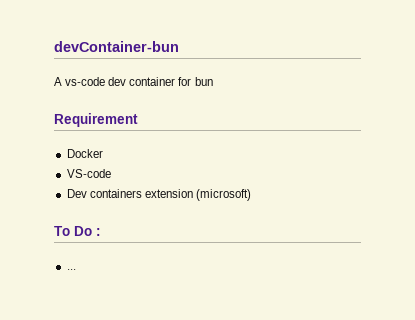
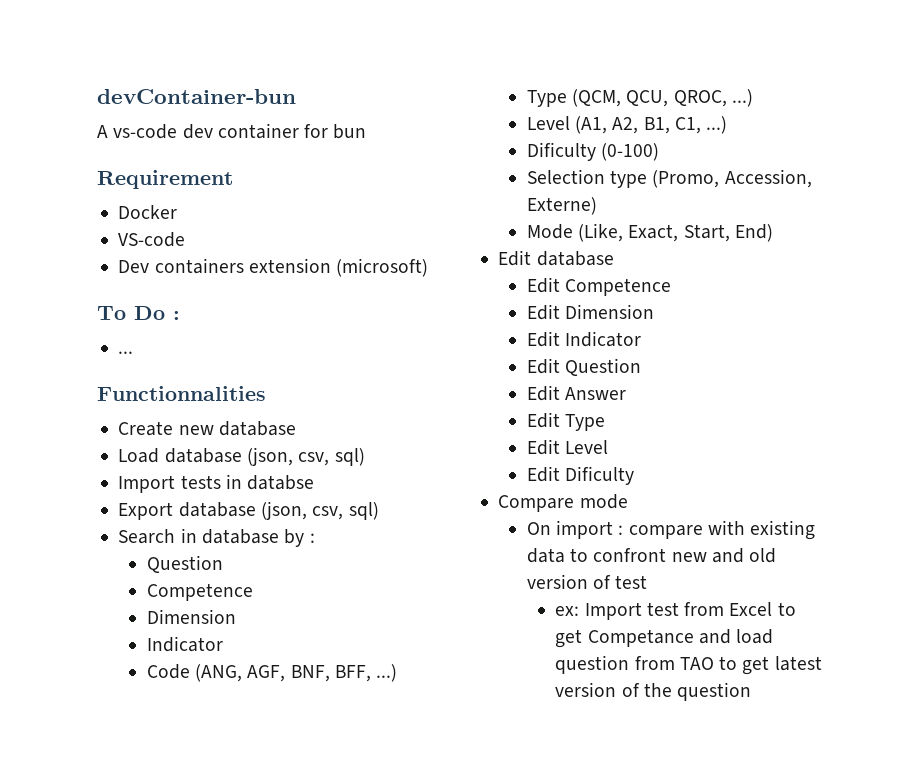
+ Functionnalities
+ Create new database
+ Load database (json, csv, sql)
+ Import tests in databse
+ Export database (json, csv, sql)
+ Search in database by :
+ Question
+ Competence
+ Dimension
+ Indicator
+ Code (ANG, AGF, BNF, BFF, ...)
+ Type (QCM, QCU, QROC, ...)
+ Level (A1, A2, B1, C1, ...)
+ Dificulty (0-100)
+ Selection type (Promo, Accession, Externe)
+ Mode (Like, Exact, Start, End)
+ Edit database
+ Edit Competence
+ Edit Dimension
+ Edit Indicator
+ Edit Question
+ Edit Answer
+ Edit Type
+ Edit Level
+ Edit Dificulty
+ Compare mode
+ On import : compare with existing data to confront new and old version of test
+ ex: Import test from Excel to get Competance and load question from TAO to get latest version of the question

